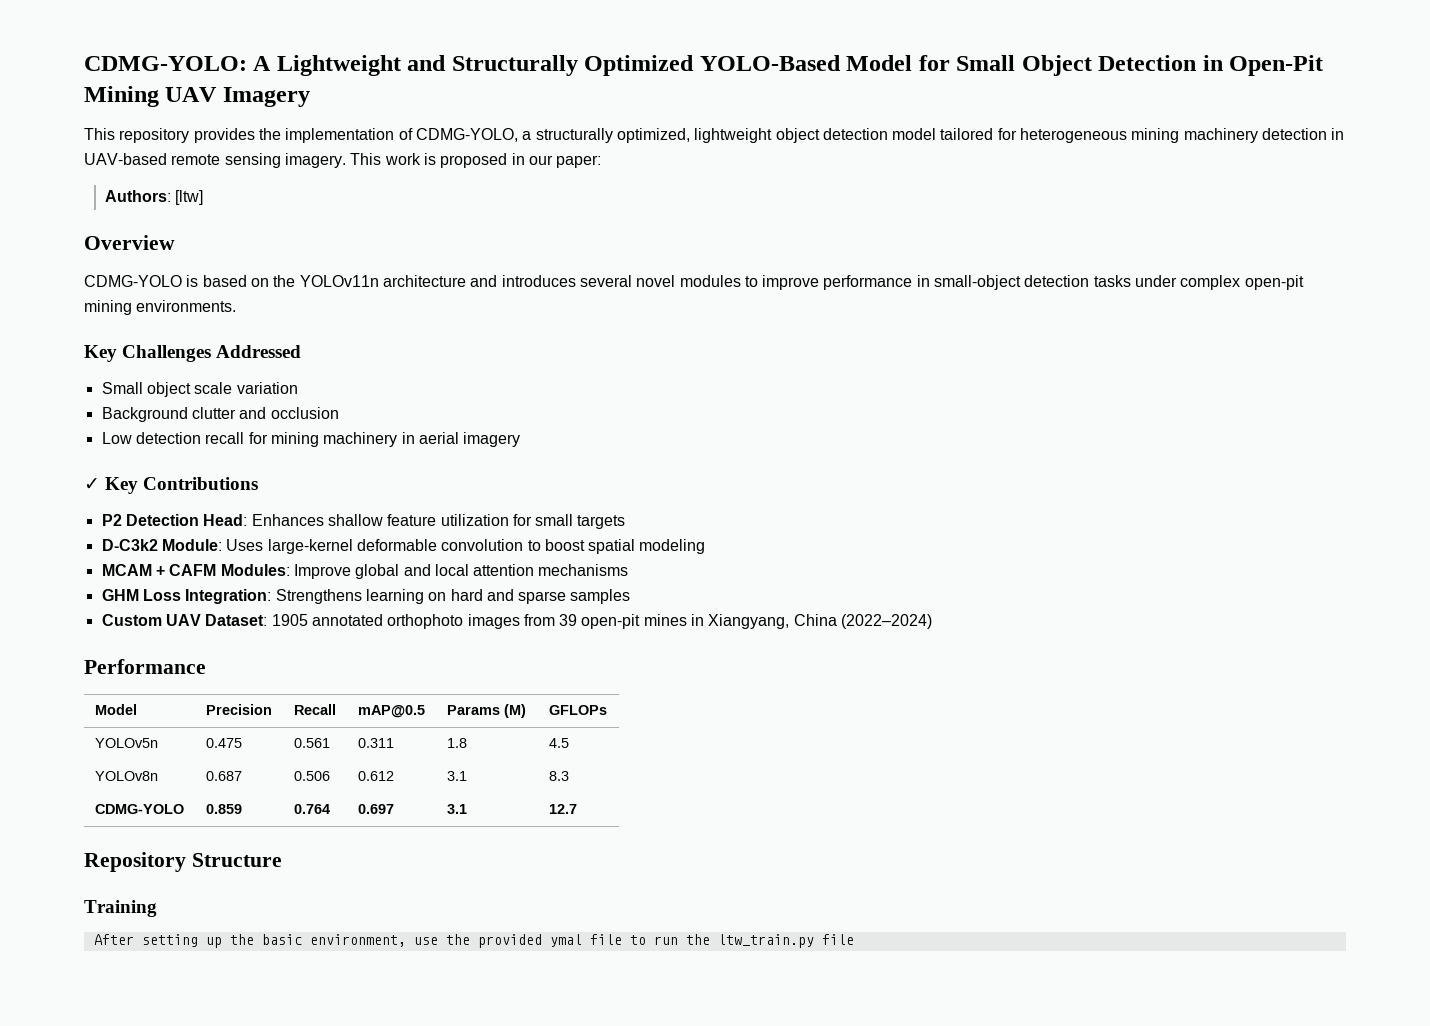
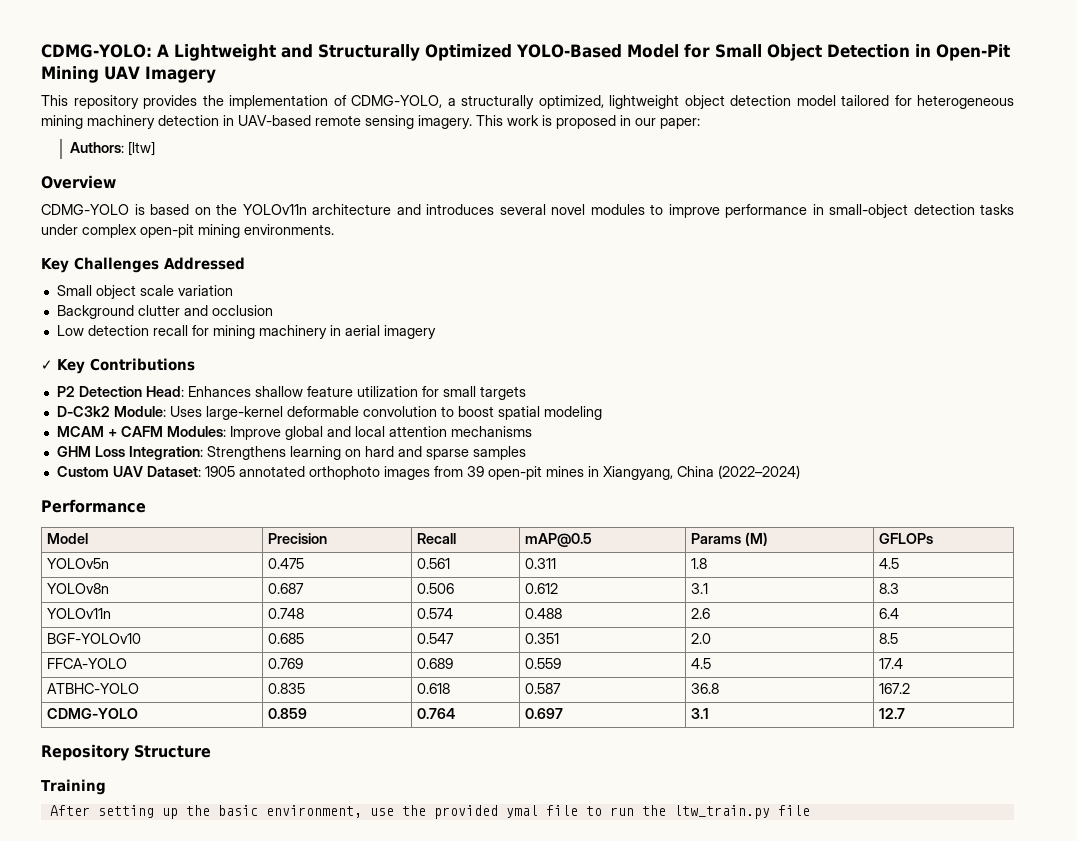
+ YOLOv11n | 0.748 | 0.574 | 0.488 | 2.6 | 6.4
+ BGF-YOLOv10 | 0.685 | 0.547 | 0.351 | 2.0 | 8.5
+ FFCA-YOLO | 0.769 | 0.689 | 0.559 | 4.5 | 17.4
+ ATBHC-YOLO | 0.835 | 0.618 | 0.587 | 36.8 | 167.2

